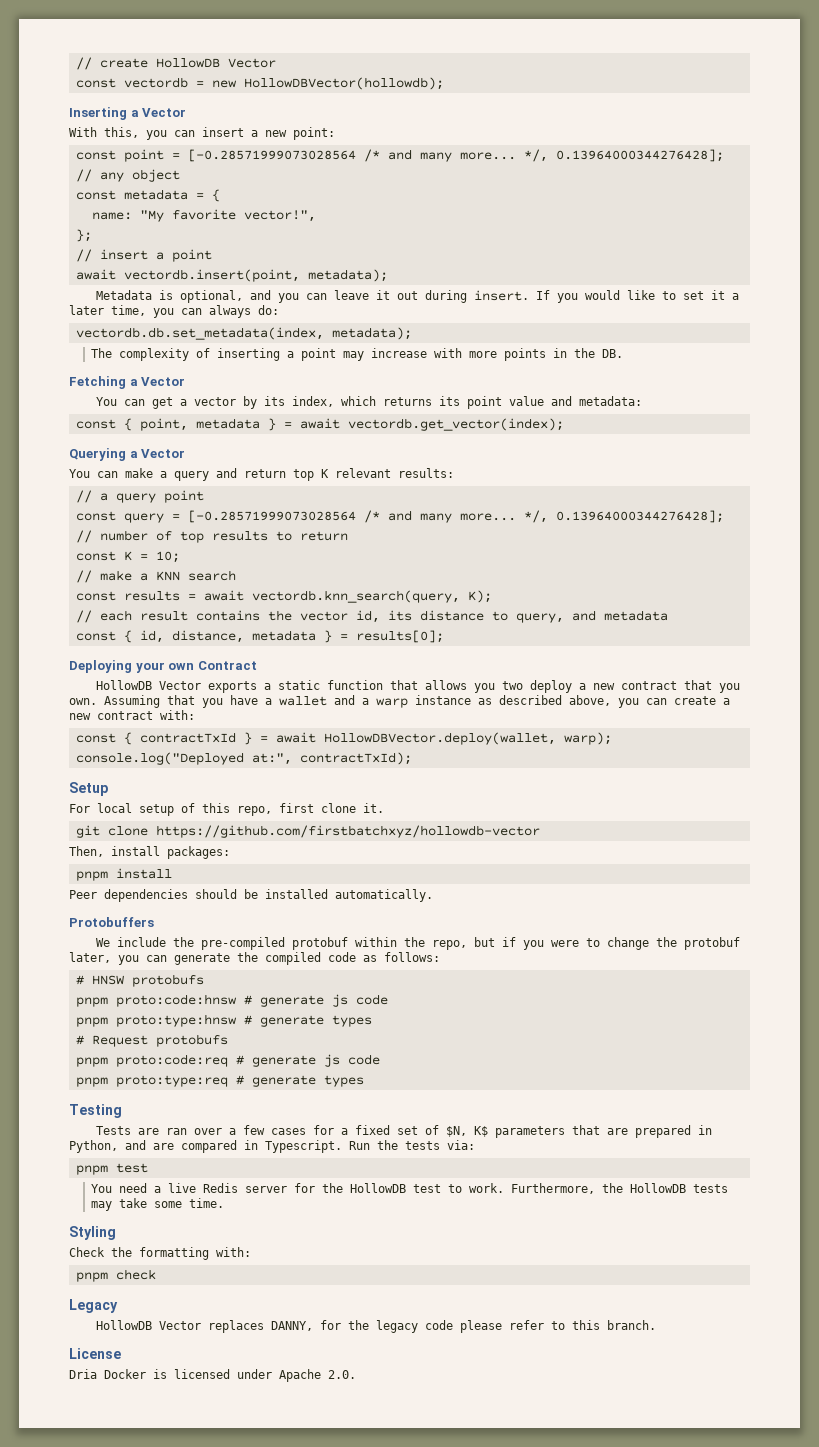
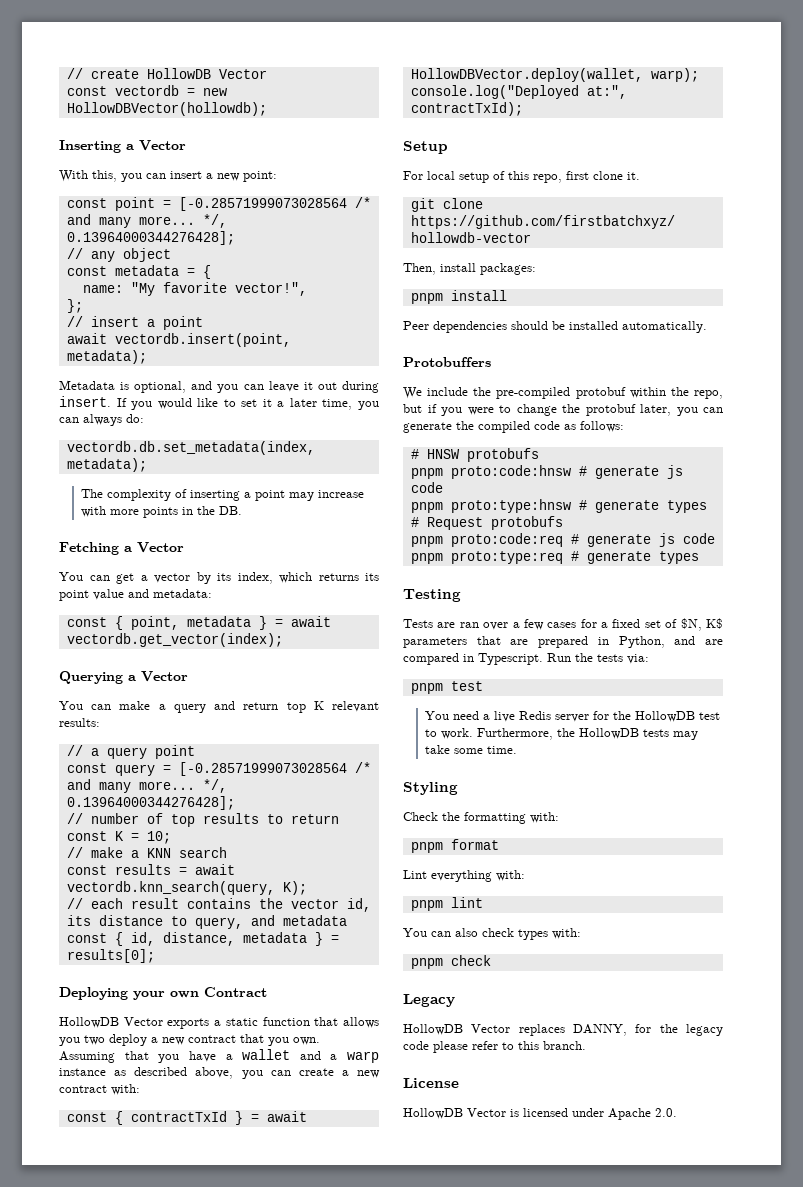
+ pnpm format
+ Lint everything with:
+ pnpm lint
+ You can also check types with:
- Dria Docker is licensed under Apache 2.0.
+ HollowDB Vector is licensed under Apache 2.0.

